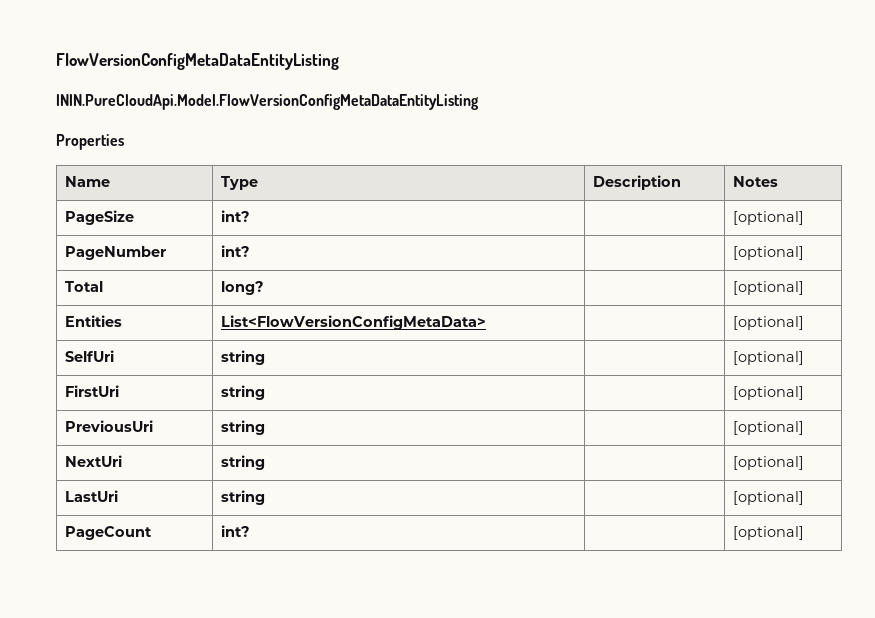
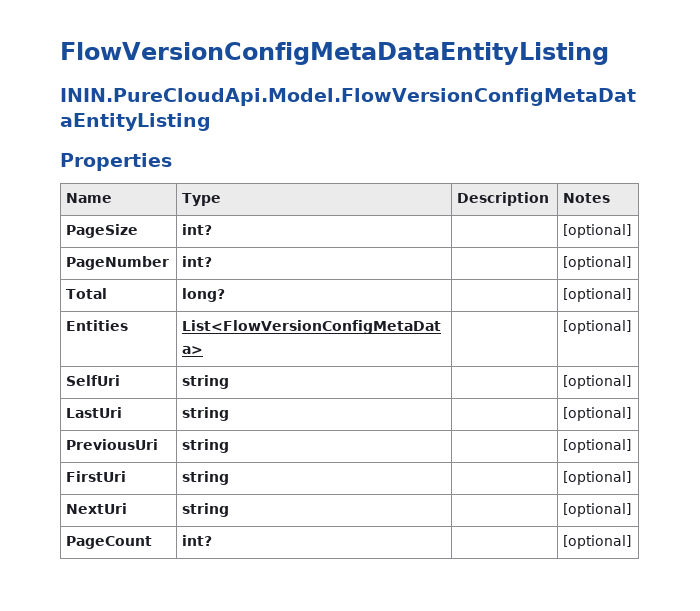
- FirstUri | string | | [optional]
+ LastUri | string | | [optional]
+ FirstUri | string | | [optional]
  NextUri | string | | [optional]
- LastUri | string | | [optional]

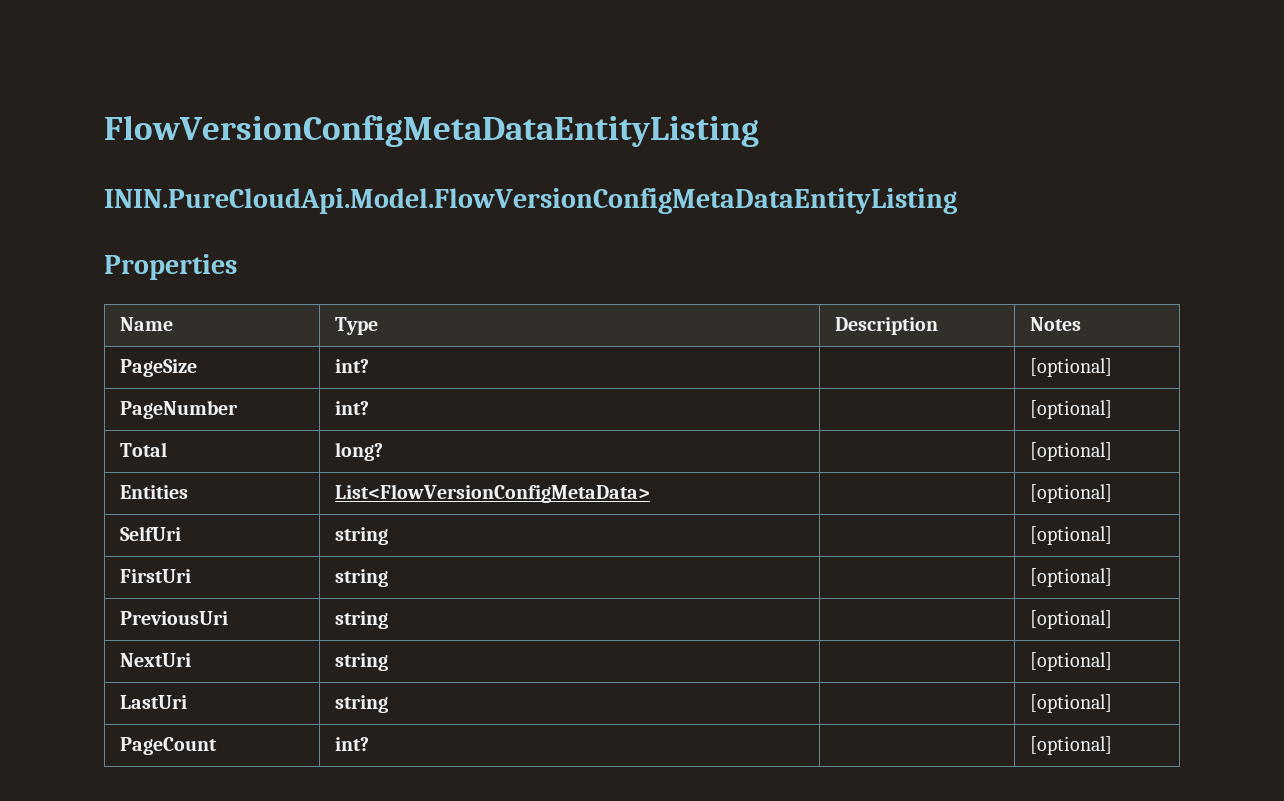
- LastUri | string | | [optional]
+ FirstUri | string | | [optional]
- FirstUri | string | | [optional]
  NextUri | string | | [optional]
+ LastUri | string | | [optional]

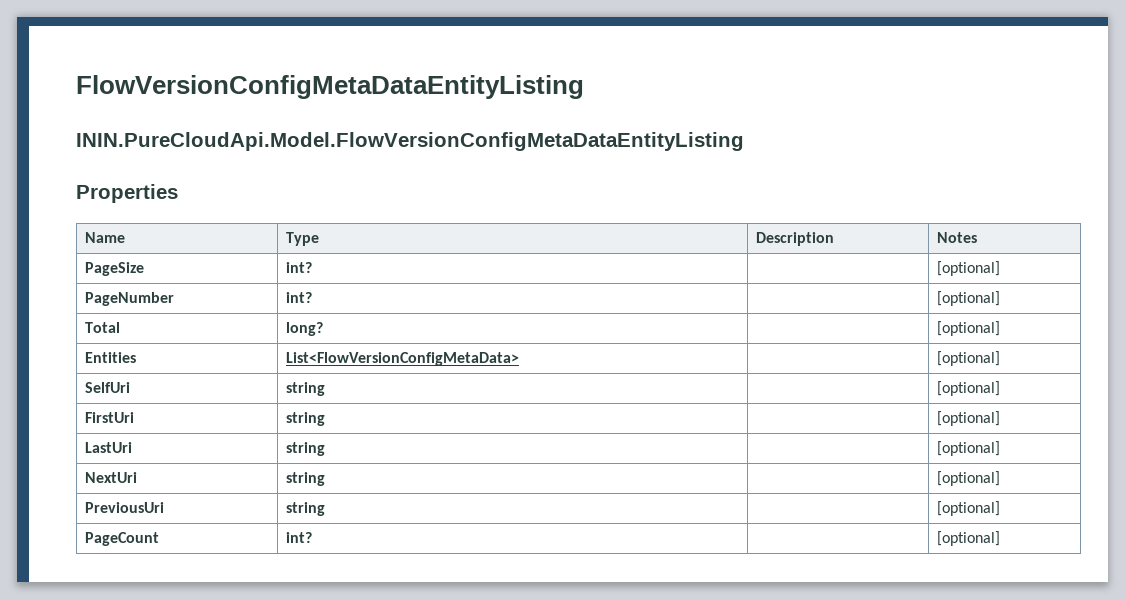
- PreviousUri | string | | [optional]
+ LastUri | string | | [optional]
- LastUri | string | | [optional]
+ PreviousUri | string | | [optional]

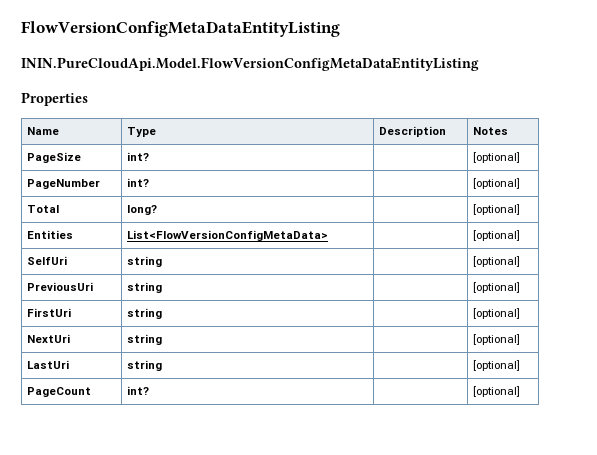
+ PreviousUri | string | | [optional]
+ NextUri | string | | [optional]
- NextUri | string | | [optional]
- PreviousUri | string | | [optional]

